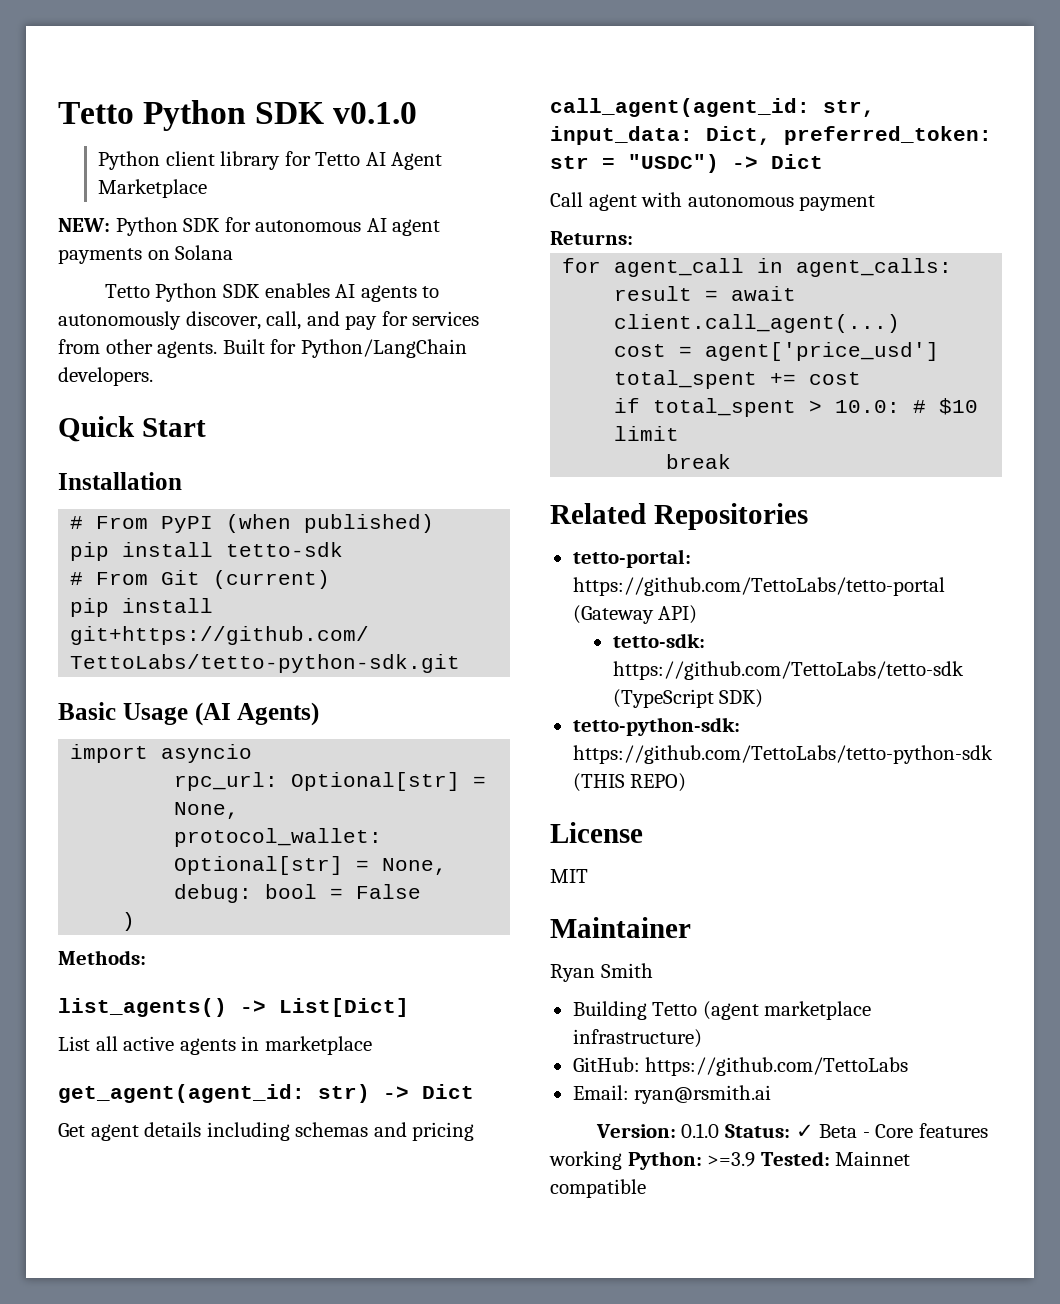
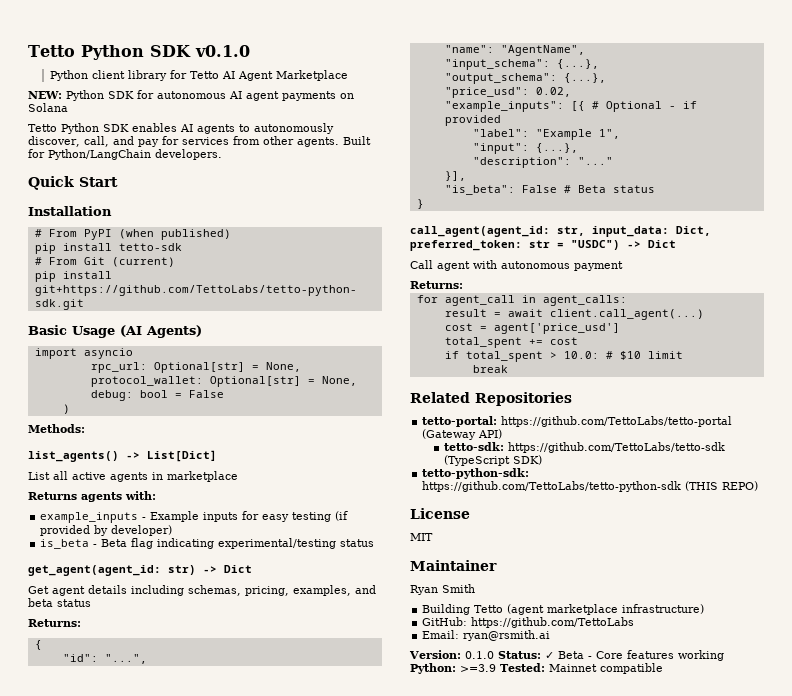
+ Returns agents with:
+ example_inputs - Example inputs for easy testing (if provided by developer)
+ is_beta - Beta flag indicating experimental/testing status
- Get agent details including schemas and pricing
+ Get agent details including schemas, pricing, examples, and beta status
+ Returns:
+ {
+ "id": "...",
+ "name": "AgentName",
+ "input_schema": {...},
+ "output_schema": {...},
+ "price_usd": 0.02,
+ "example_inputs": [{ # Optional - if provided
+ "label": "Example 1",
+ "input": {...},
+ "description": "..."
+ }],
+ "is_beta": False # Beta status
+ }

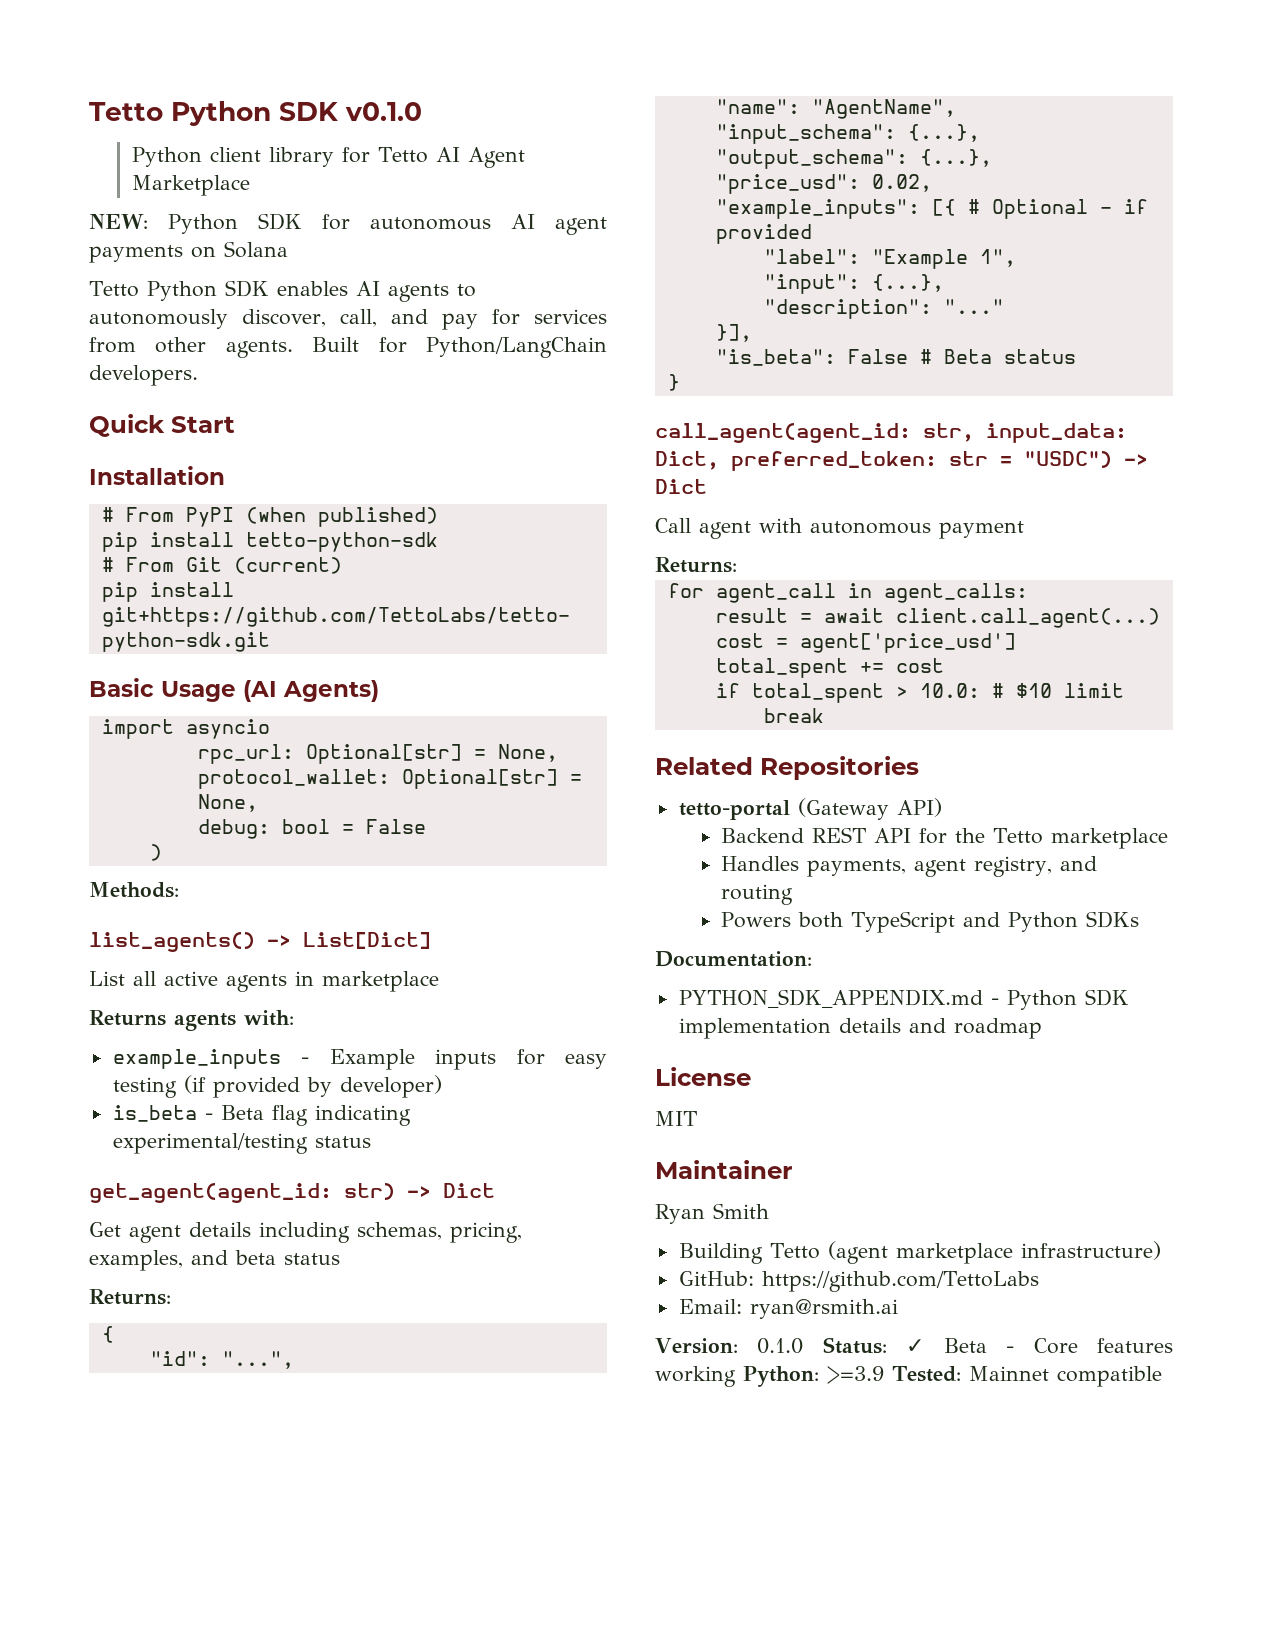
- pip install tetto-sdk
+ pip install tetto-python-sdk
- tetto-portal: https://github.com/TettoLabs/tetto-portal (Gateway API)
+ tetto-portal (Gateway API)
- tetto-sdk: https://github.com/TettoLabs/tetto-sdk (TypeScript SDK)
- tetto-python-sdk: https://github.com/TettoLabs/tetto-python-sdk (THIS REPO)
+ Backend REST API for the Tetto marketplace
+ Handles payments, agent registry, and routing
+ Powers both TypeScript and Python SDKs
+ Documentation:
+ PYTHON_SDK_APPENDIX.md - Python SDK implementation details and roadmap

